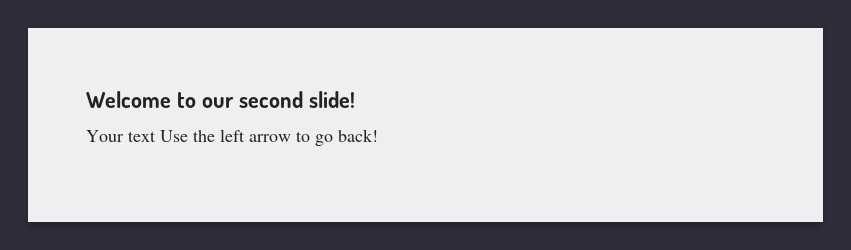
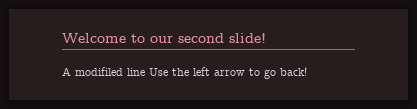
- Your text Use the left arrow to go back!
+ A modifiled line Use the left arrow to go back!

